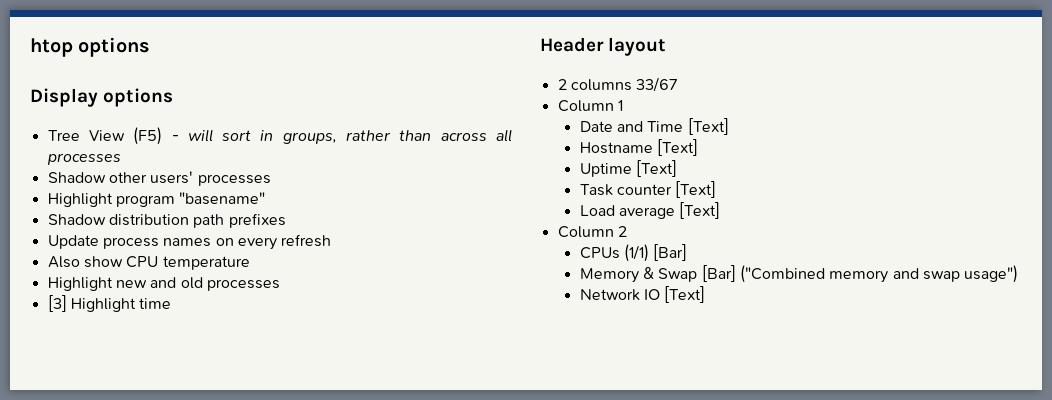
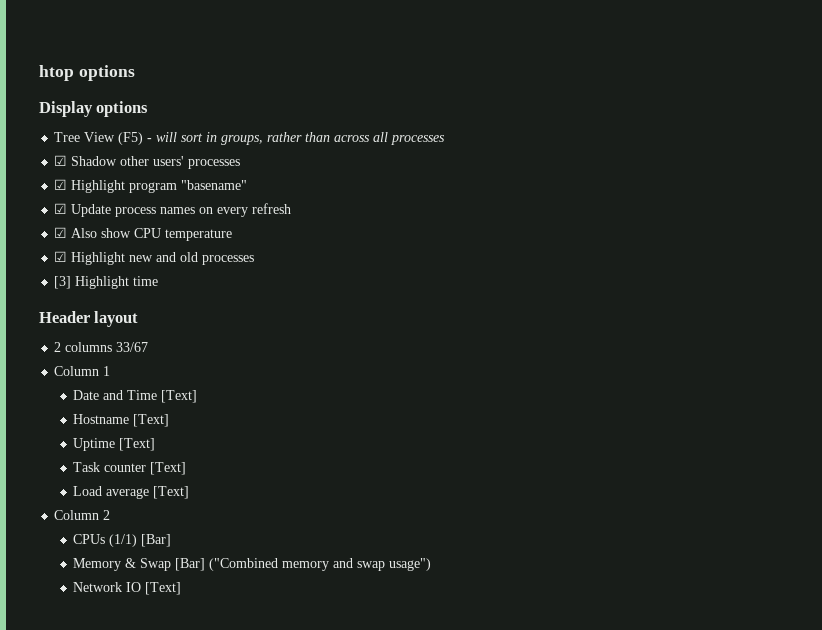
- Shadow other users' processes
+ ☑ Shadow other users' processes
- Highlight program "basename"
+ ☑ Highlight program "basename"
- Shadow distribution path prefixes
- Update process names on every refresh
+ ☑ Update process names on every refresh
- Also show CPU temperature
+ ☑ Also show CPU temperature
- Highlight new and old processes
+ ☑ Highlight new and old processes

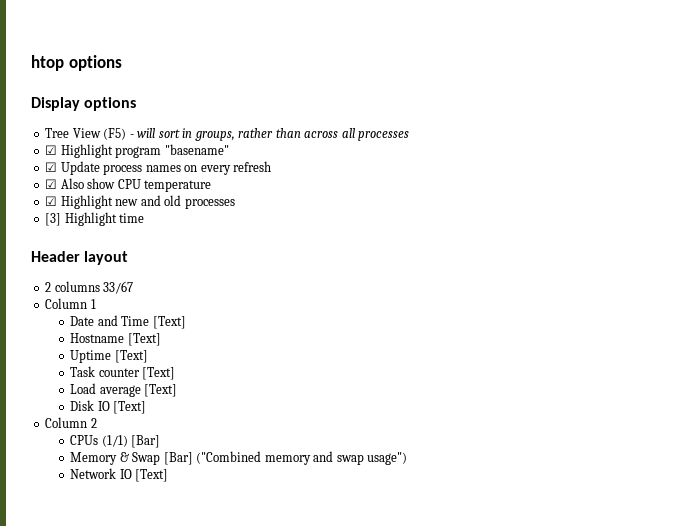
- ☑ Shadow other users' processes
+ Disk IO [Text]

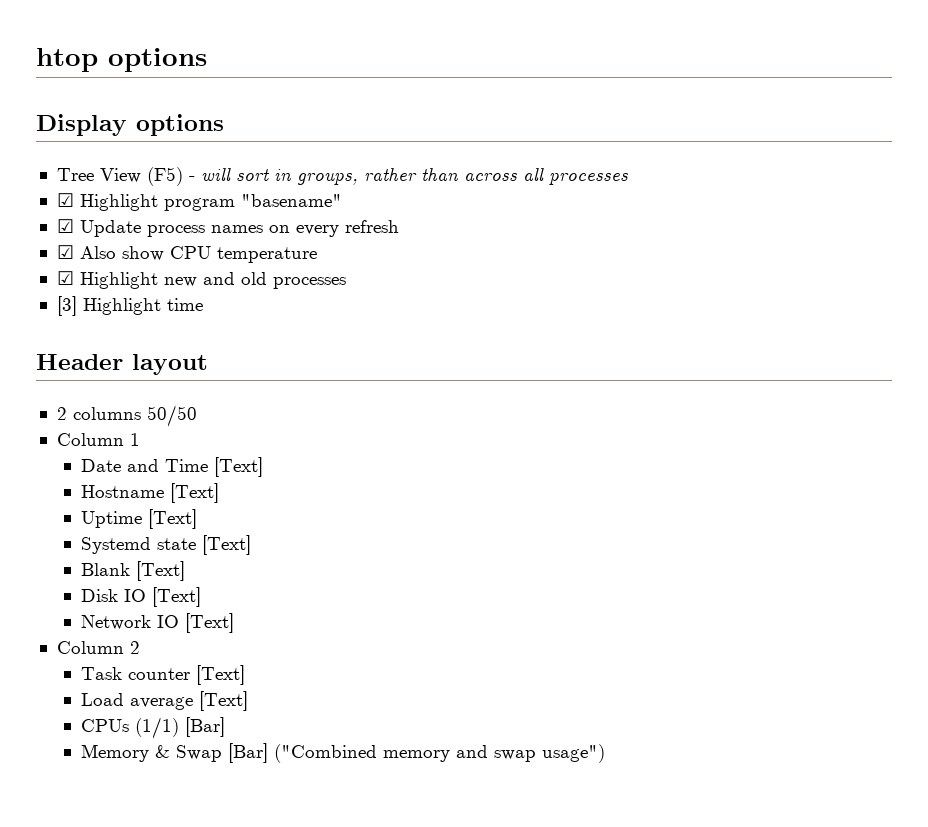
- 2 columns 33/67
+ 2 columns 50/50
+ Systemd state [Text]
+ Blank [Text]
+ Disk IO [Text]
+ Network IO [Text]
+ Column 2
- Disk IO [Text]
- Column 2
- Network IO [Text]

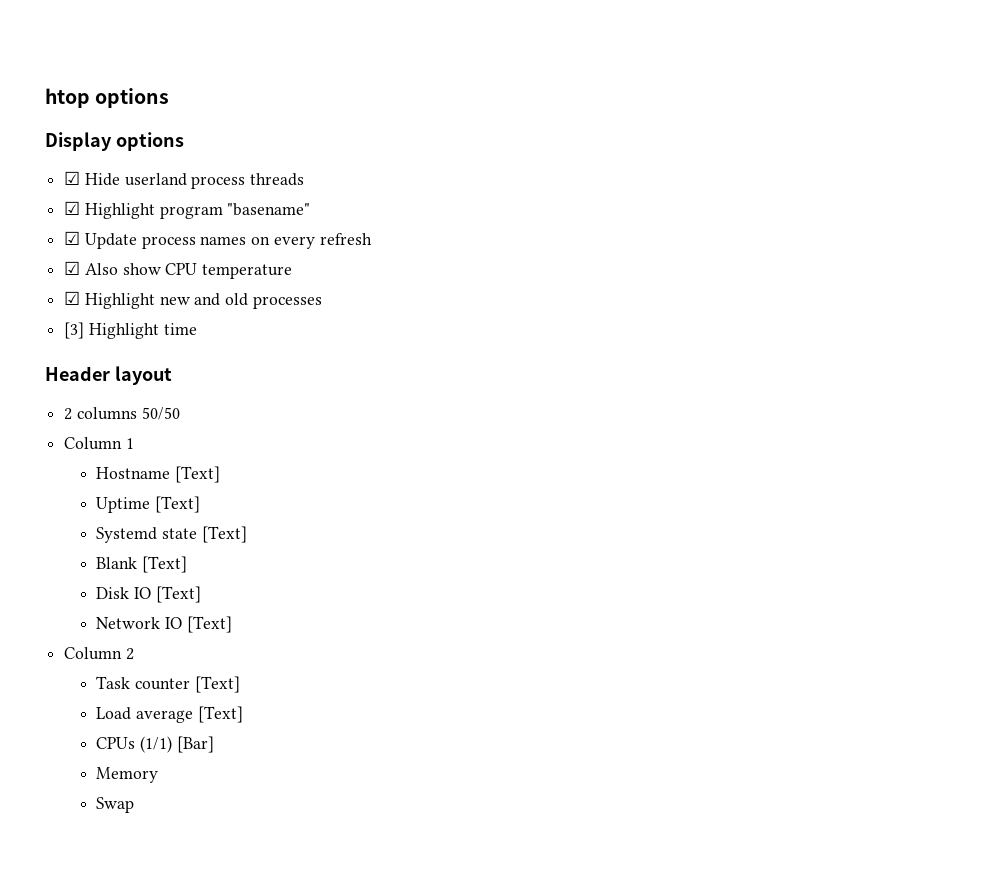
- Tree View (F5) - will sort in groups, rather than across all processes
+ ☑ Hide userland process threads
- Date and Time [Text]
- Memory & Swap [Bar] ("Combined memory and swap usage")
+ Memory
+ Swap

